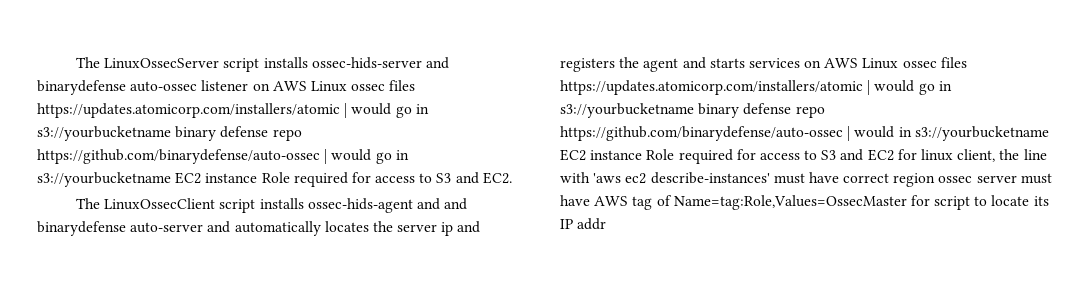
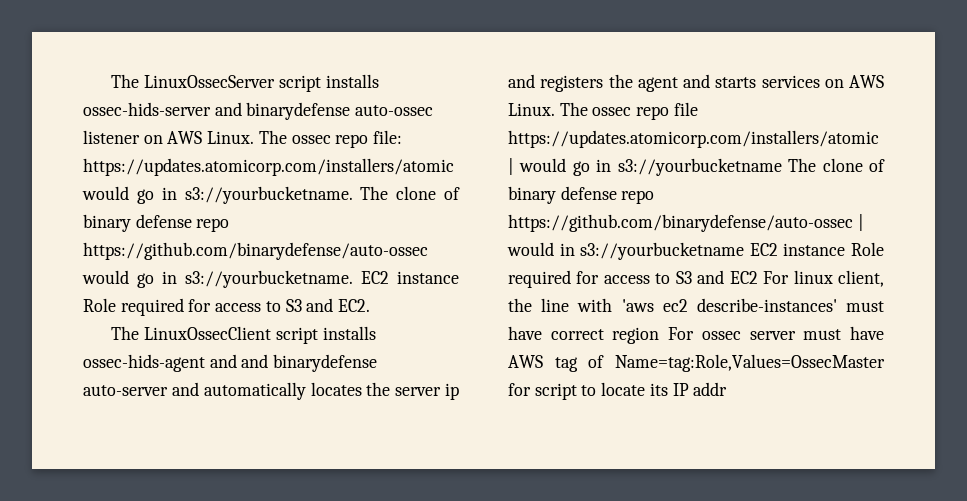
- The LinuxOssecServer script installs ossec-hids-server and binarydefense auto-ossec listener on AWS Linux ossec files https://updates.atomicorp.com/installers/atomic | would go in s3://yourbucketname binary defense repo https://github.com/binarydefense/auto-ossec | would go in s3://yourbucketname EC2 instance Role required for access to S3 and EC2.
+ The LinuxOssecServer script installs ossec-hids-server and binarydefense auto-ossec listener on AWS Linux. The ossec repo file: https://updates.atomicorp.com/installers/atomic would go in s3://yourbucketname. The clone of binary defense repo https://github.com/binarydefense/auto-ossec would go in s3://yourbucketname. EC2 instance Role required for access to S3 and EC2.
- The LinuxOssecClient script installs ossec-hids-agent and and binarydefense auto-server and automatically locates the server ip and registers the agent and starts services on AWS Linux ossec files https://updates.atomicorp.com/installers/atomic | would go in s3://yourbucketname binary defense repo https://github.com/binarydefense/auto-ossec | would in s3://yourbucketname EC2 instance Role required for access to S3 and EC2 for linux client, the line with 'aws ec2 describe-instances' must have correct region ossec server must have AWS tag of Name=tag:Role,Values=OssecMaster for script to locate its IP addr
+ The LinuxOssecClient script installs ossec-hids-agent and and binarydefense auto-server and automatically locates the server ip and registers the agent and starts services on AWS Linux. The ossec repo file https://updates.atomicorp.com/installers/atomic | would go in s3://yourbucketname The clone of binary defense repo https://github.com/binarydefense/auto-ossec | would in s3://yourbucketname EC2 instance Role required for access to S3 and EC2 For linux client, the line with 'aws ec2 describe-instances' must have correct region For ossec server must have AWS tag of Name=tag:Role,Values=OssecMaster for script to locate its IP addr

